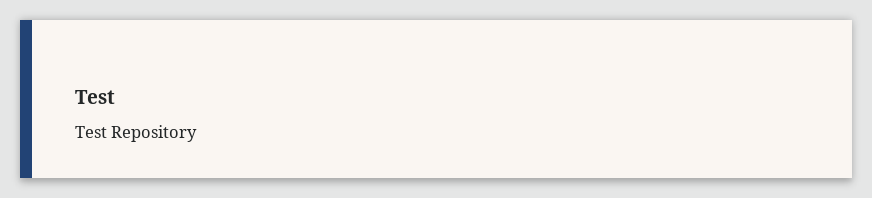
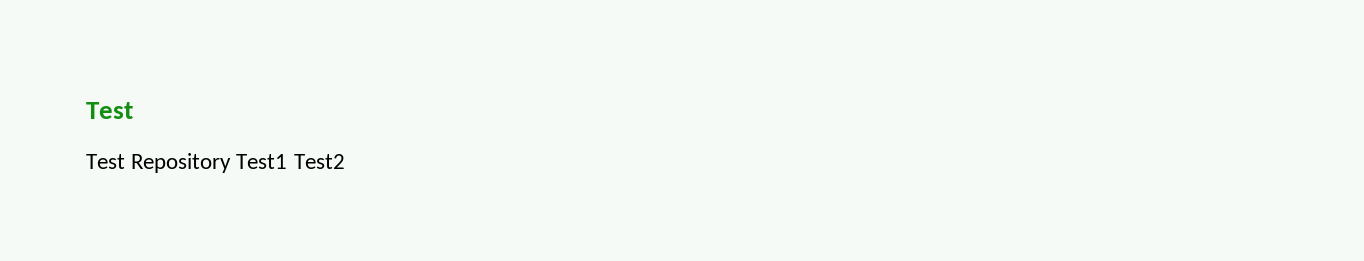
- Test Repository
+ Test Repository Test1 Test2

